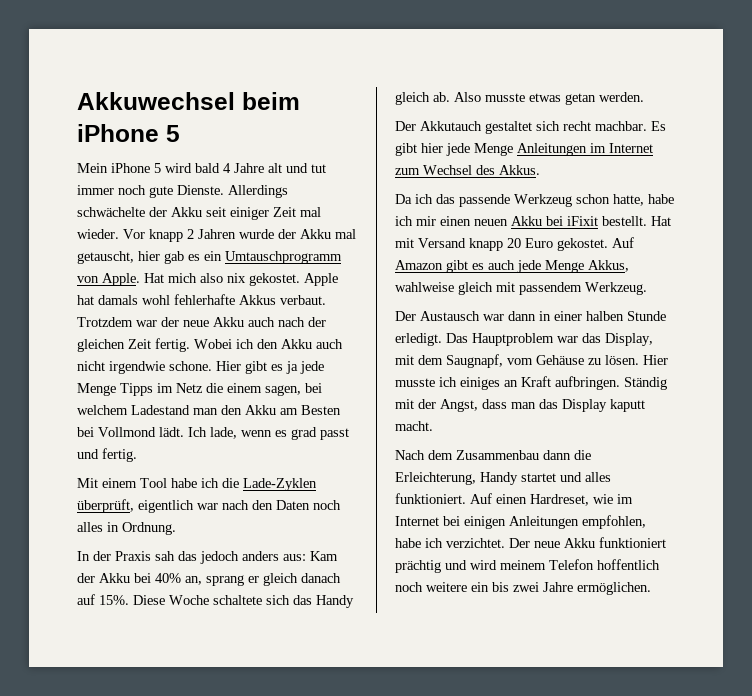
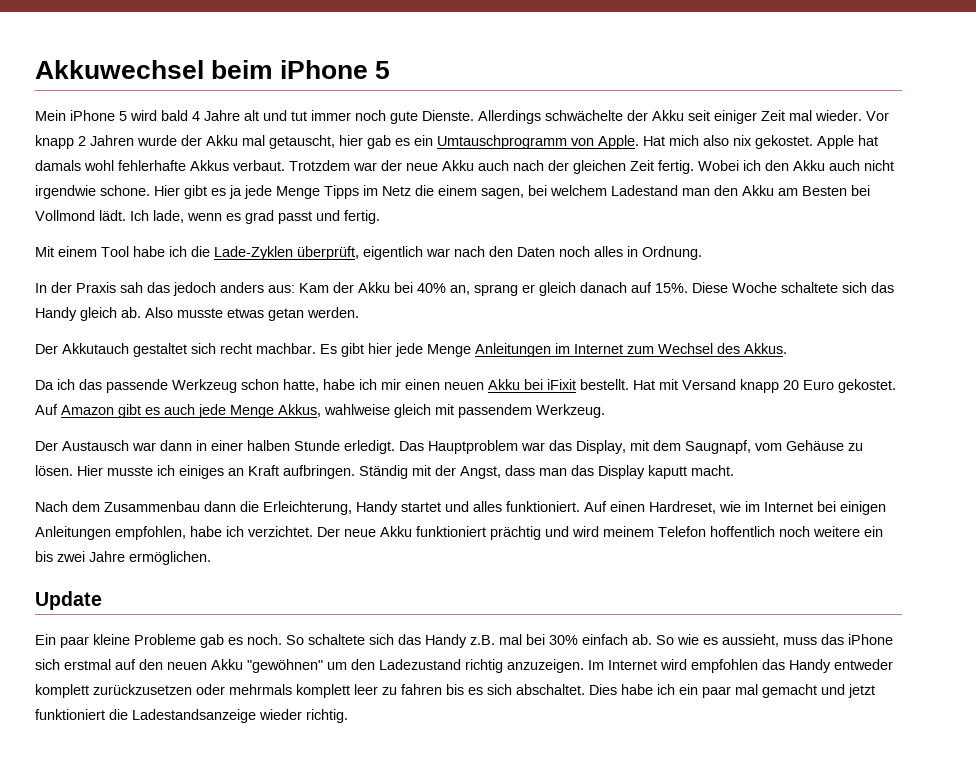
+ Update
+ Ein paar kleine Probleme gab es noch. So schaltete sich das Handy z.B. mal bei 30% einfach ab. So wie es aussieht, muss das iPhone sich erstmal auf den neuen Akku "gewöhnen" um den Ladezustand richtig anzuzeigen. Im Internet wird empfohlen das Handy entweder komplett zurückzusetzen oder mehrmals komplett leer zu fahren bis es sich abschaltet. Dies habe ich ein paar mal gemacht und jetzt funktioniert die Ladestandsanzeige wieder richtig.

